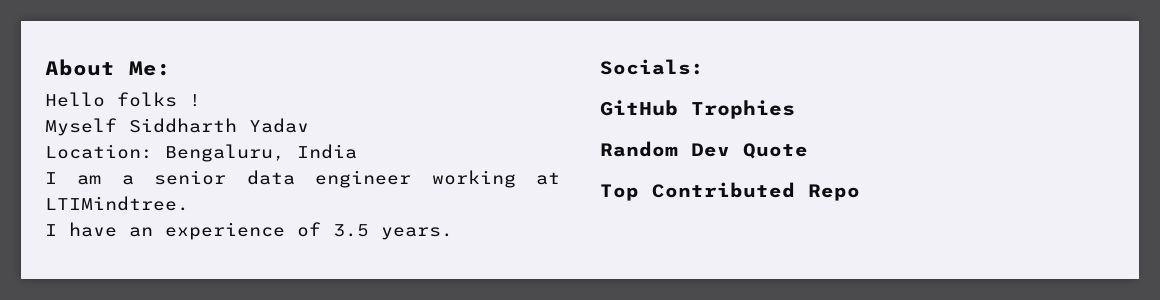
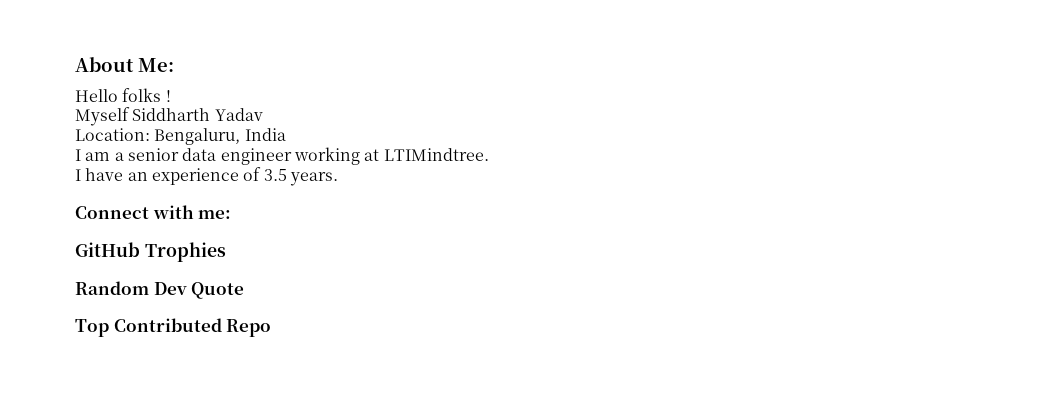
- Socials:
+ Connect with me:

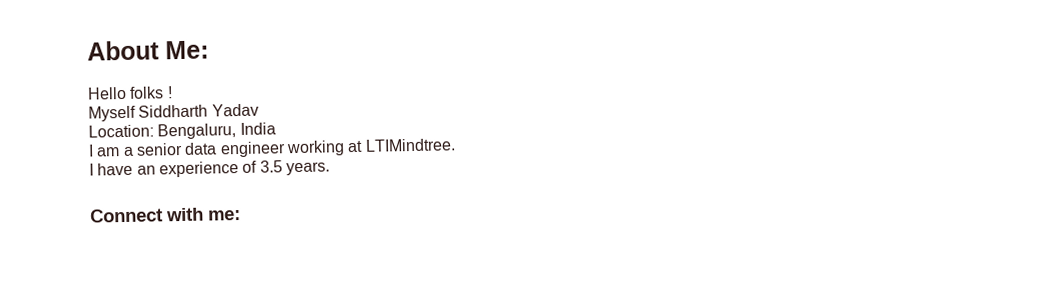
- GitHub Trophies
- Random Dev Quote
- Top Contributed Repo

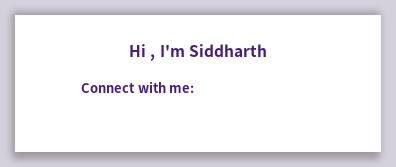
- About Me:
- Hello folks !
- Myself Siddharth Yadav
- Location: Bengaluru, India
- I am a senior data engineer working at LTIMindtree.
- I have an experience of 3.5 years.
+ Hi , I'm Siddharth

